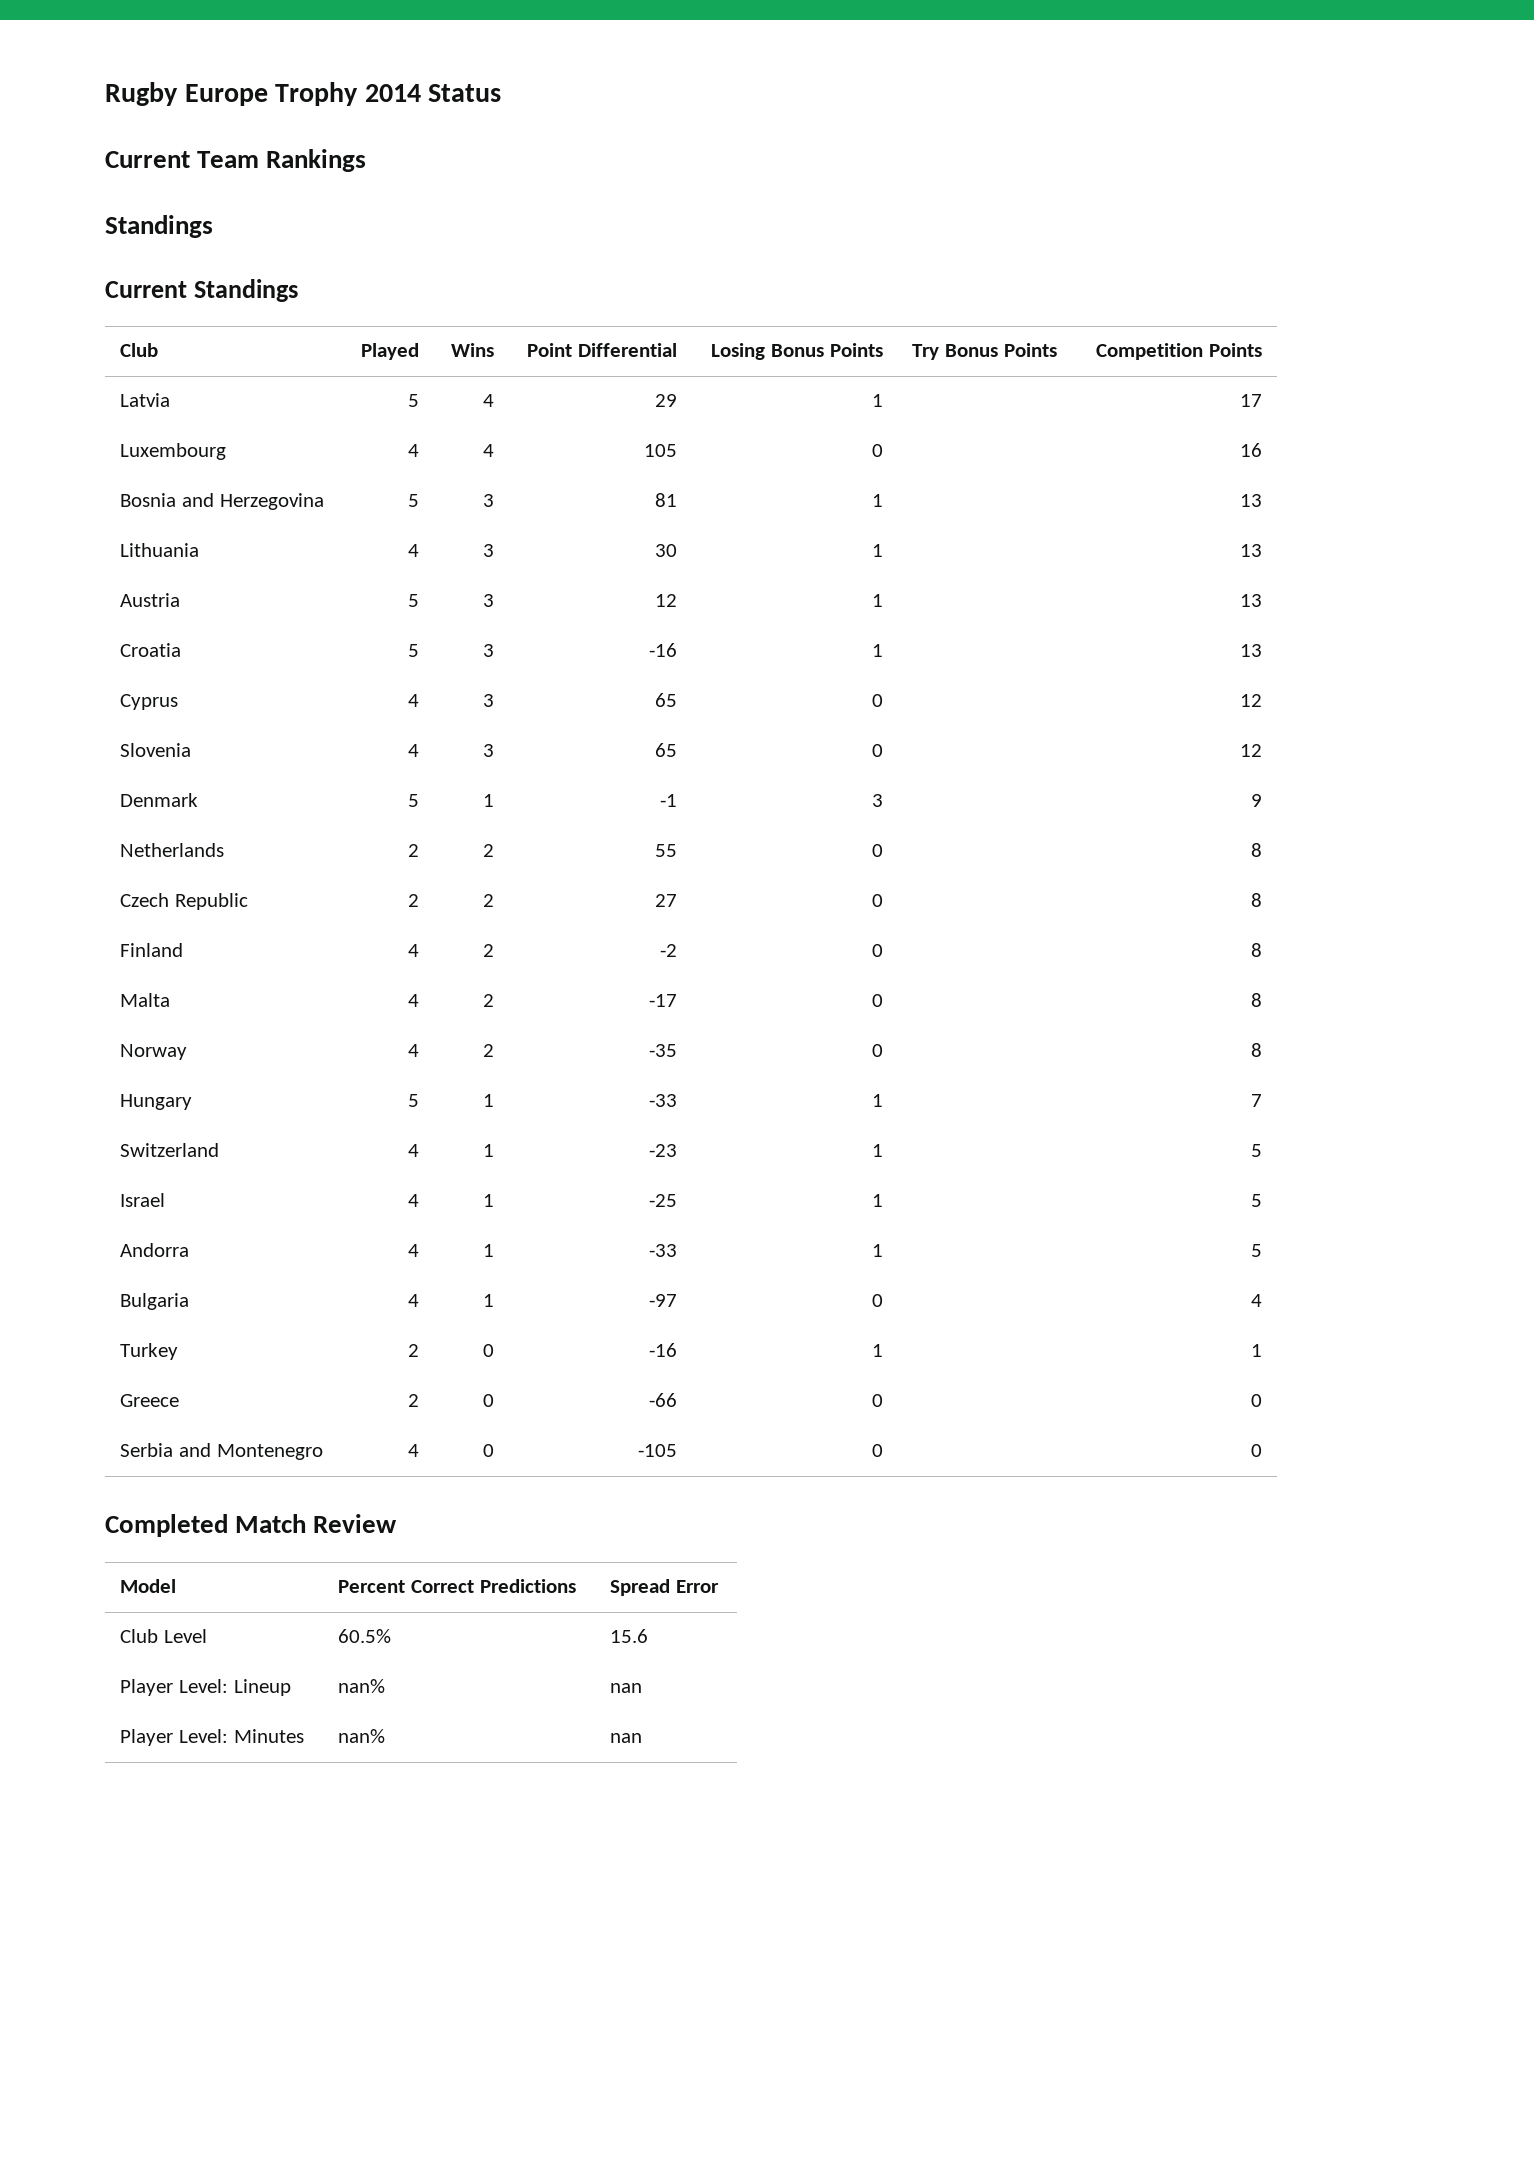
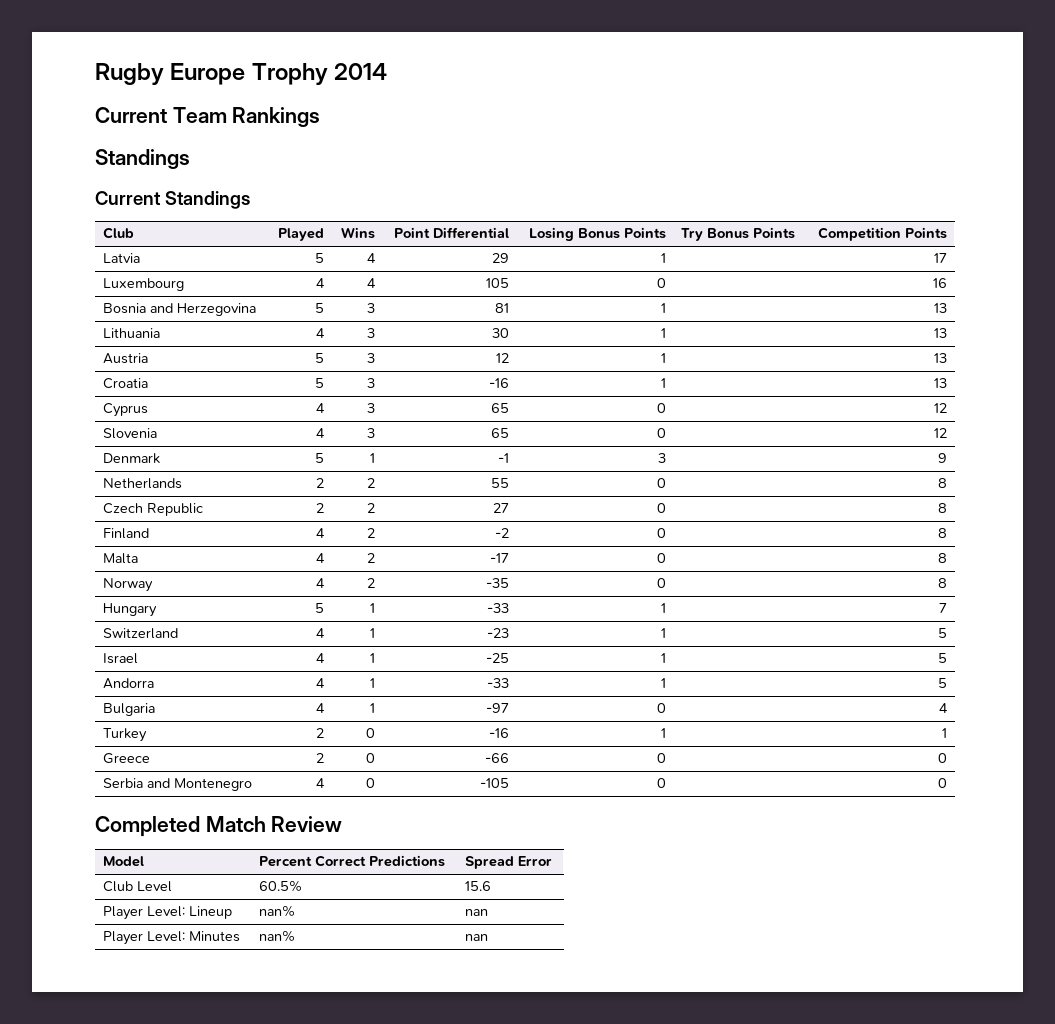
- Rugby Europe Trophy 2014 Status
+ Rugby Europe Trophy 2014

